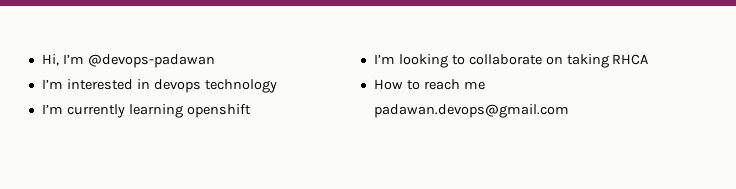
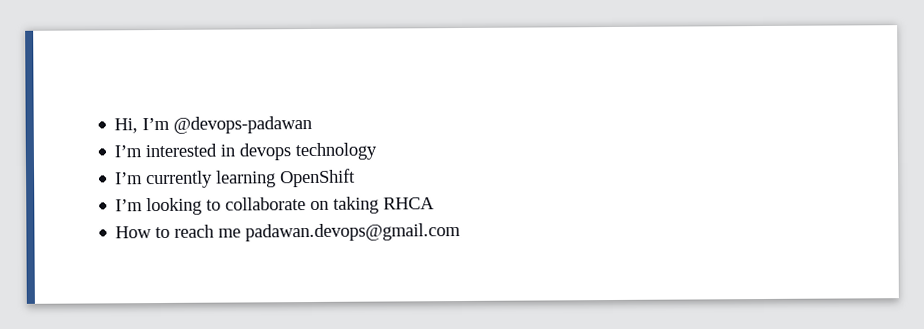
- I’m currently learning openshift
+ I’m currently learning OpenShift

